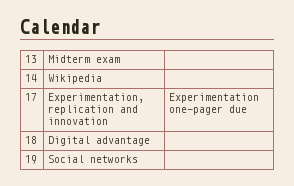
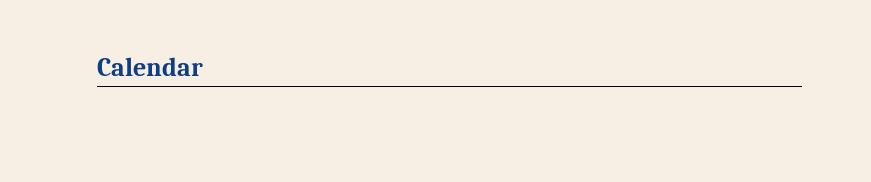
- 13 | Midterm exam |
- 14 | Wikipedia |
- 17 | Experimentation, replication and innovation | Experimentation one-pager due
- 18 | Digital advantage |
- 19 | Social networks |

